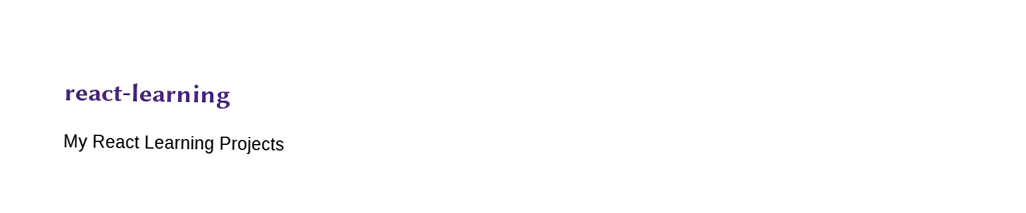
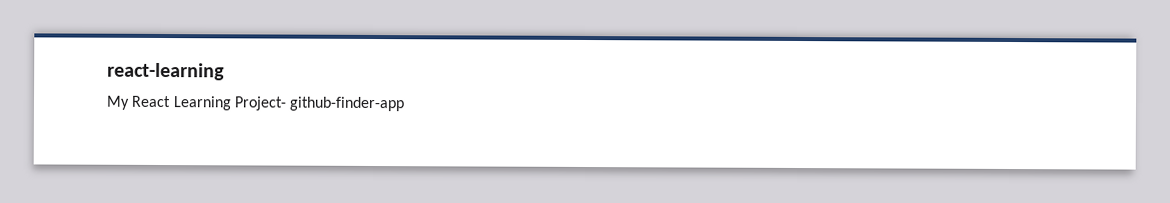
- My React Learning Projects
+ My React Learning Project- github-finder-app

